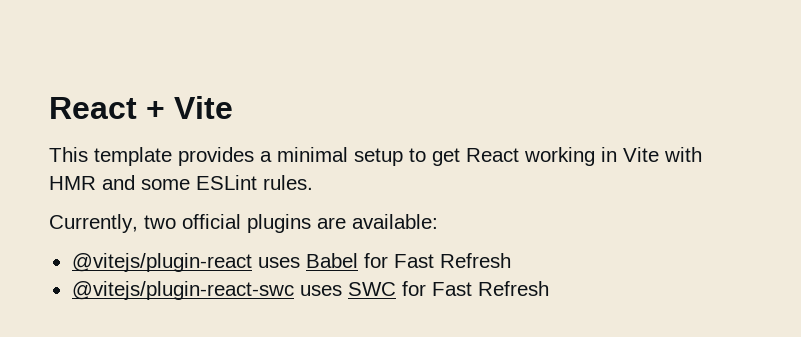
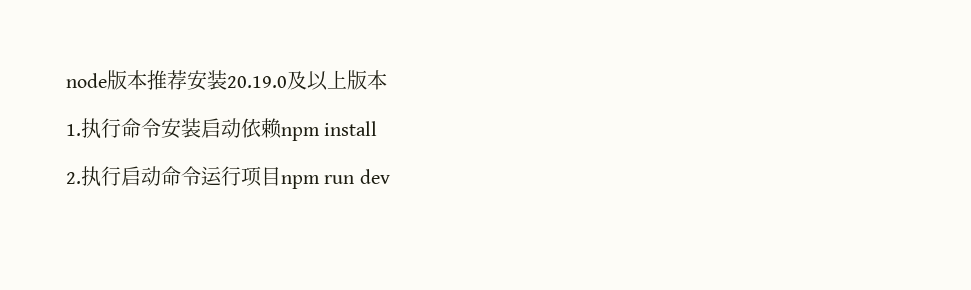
- React + Vite
- This template provides a minimal setup to get React working in Vite with HMR and some ESLint rules.
- Currently, two official plugins are available:
- @vitejs/plugin-react uses Babel for Fast Refresh
- @vitejs/plugin-react-swc uses SWC for Fast Refresh
+ node版本推荐安装20.19.0及以上版本
+ 1.执行命令安装启动依赖npm install
+ 2.执行启动命令运行项目npm run dev

